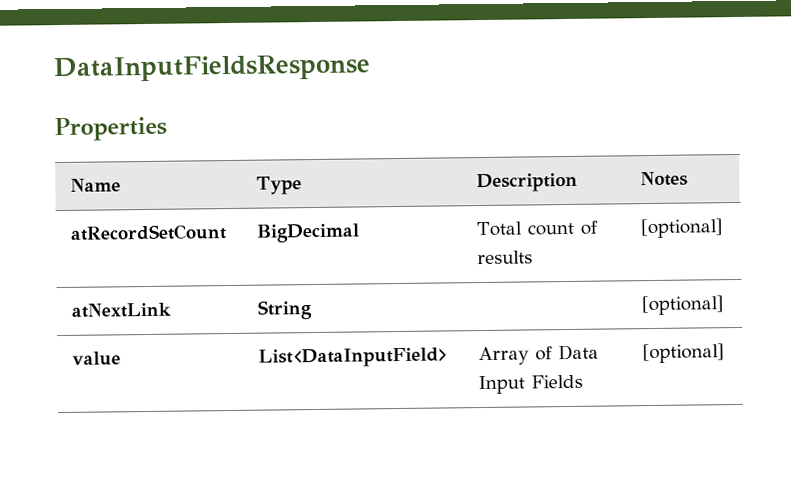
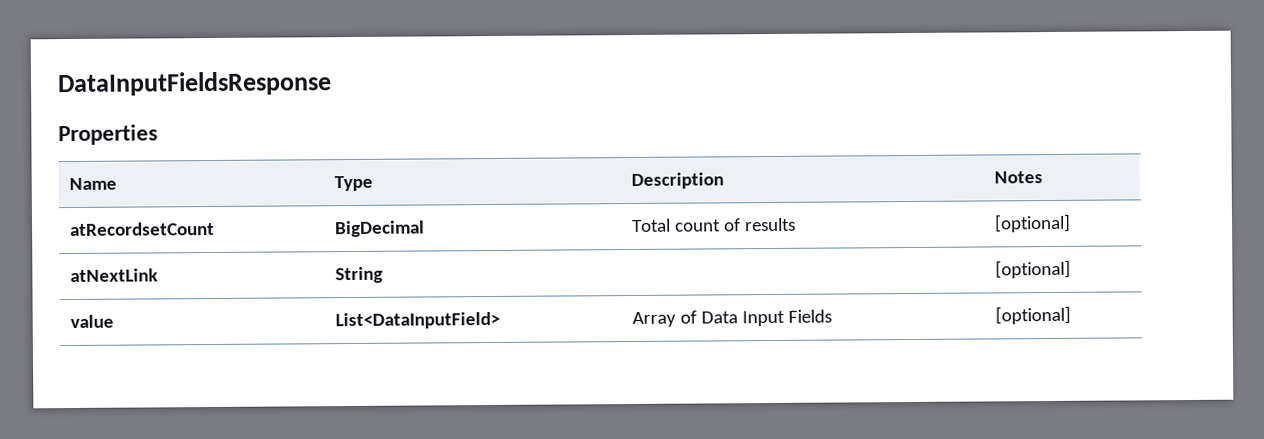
- atRecordSetCount | BigDecimal | Total count of results | [optional]
+ atRecordsetCount | BigDecimal | Total count of results | [optional]

